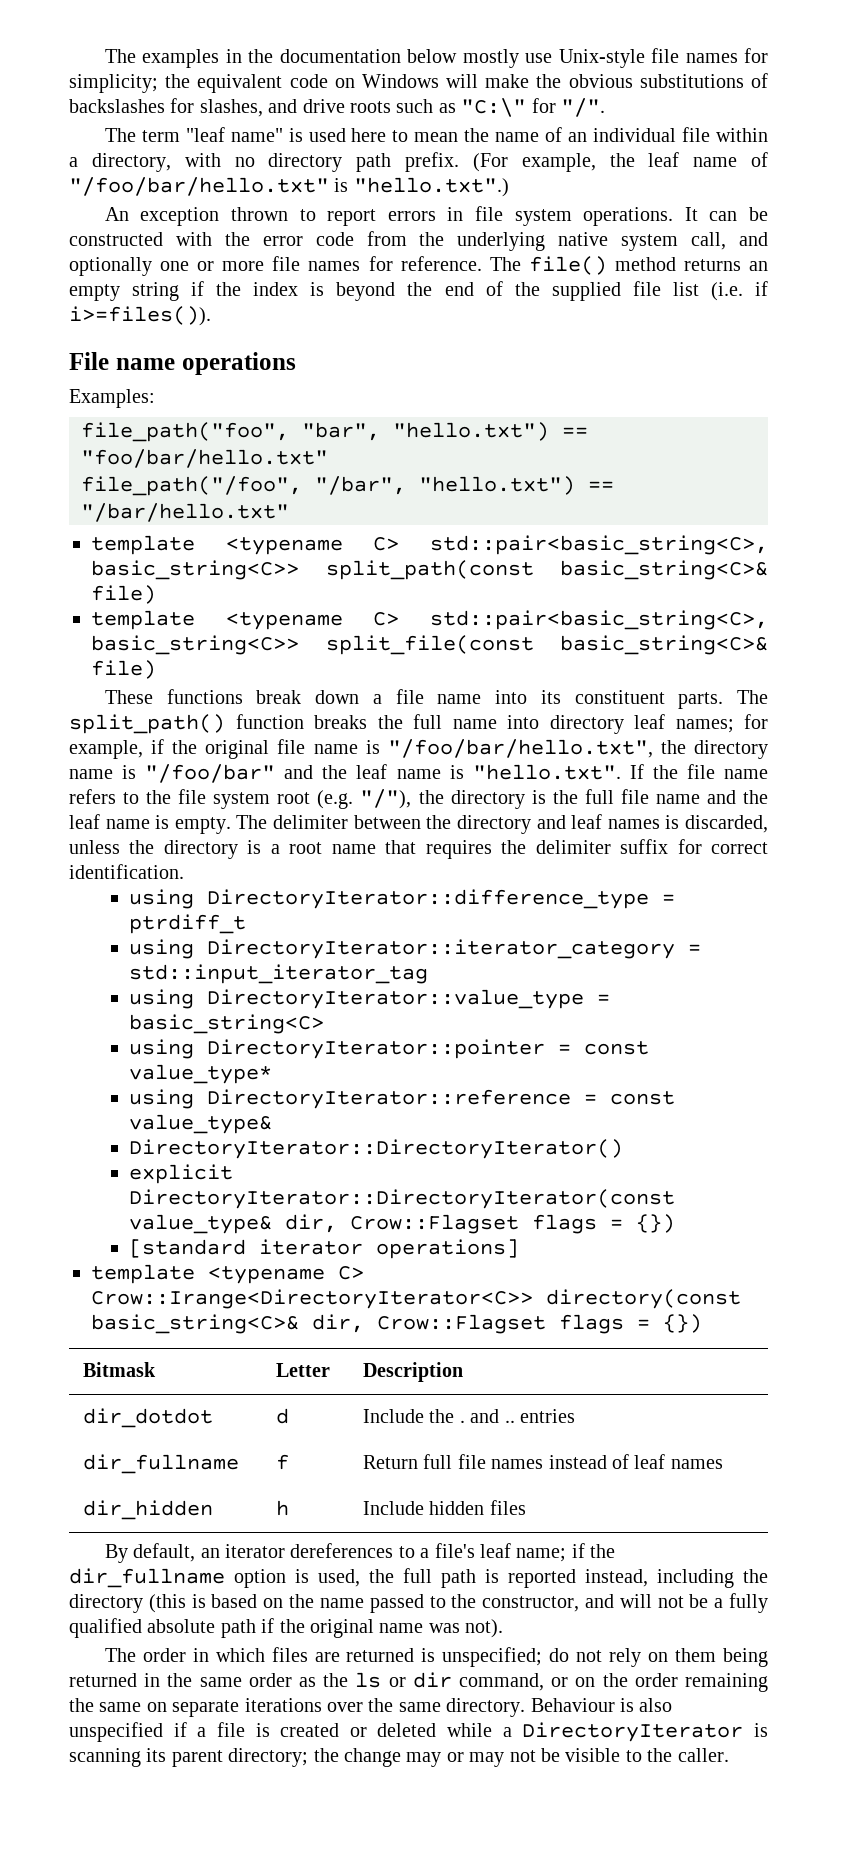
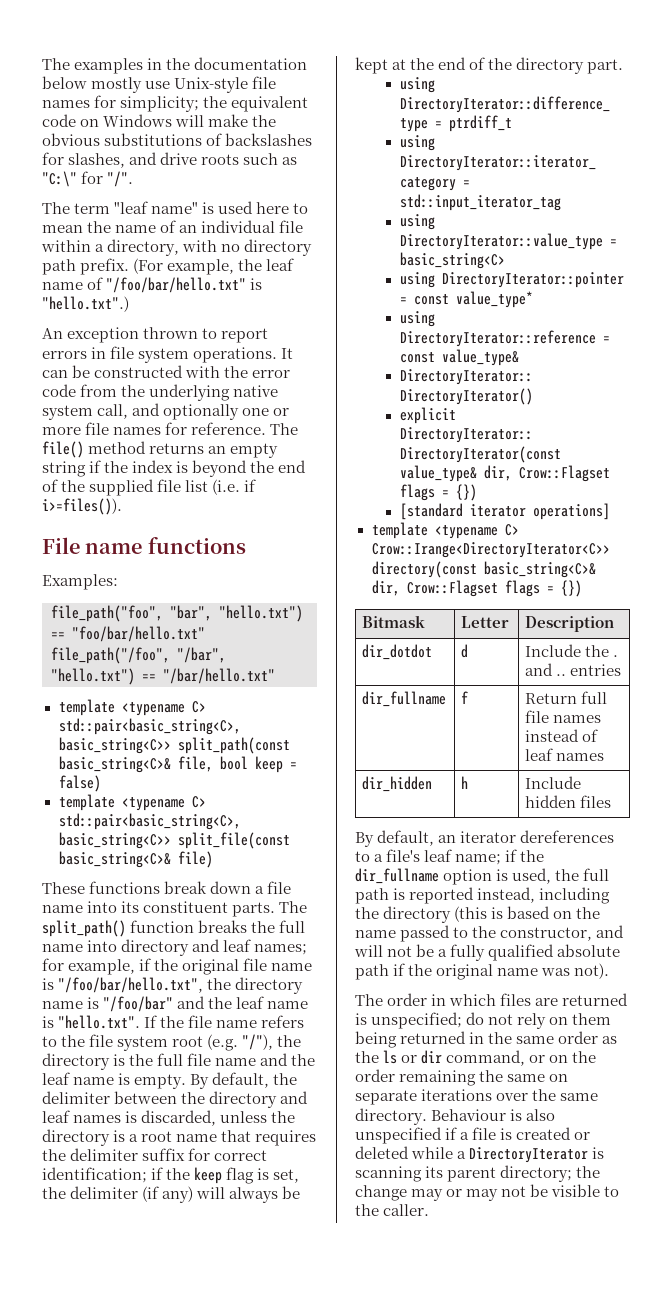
- File name operations
+ File name functions
- template <typename C> std::pair<basic_string<C>, basic_string<C>> split_path(const basic_string<C>& file)
+ template <typename C> std::pair<basic_string<C>, basic_string<C>> split_path(const basic_string<C>& file, bool keep = false)
- The split_path() function breaks the full name into directory leaf names; for example, if the original file name is "/foo/bar/hello.txt", the directory name is "/foo/bar" and the leaf name is "hello.txt". If the file name refers to the file system root (e.g. "/"), the directory is the full file name and the leaf name is empty.
+ The split_path() function breaks the full name into directory and leaf names; for example, if the original file name is "/foo/bar/hello.txt", the directory name is "/foo/bar" and the leaf name is "hello.txt". If the file name refers to the file system root (e.g. "/"), the directory is the full file name and the leaf name is empty.
- The delimiter between the directory and leaf names is discarded, unless the directory is a root name that requires the delimiter suffix for correct identification.
+ By default, the delimiter between the directory and leaf names is discarded, unless the directory is a root name that requires the delimiter suffix for correct identification; if the keep flag is set, the delimiter (if any) will always be kept at the end of the directory part.

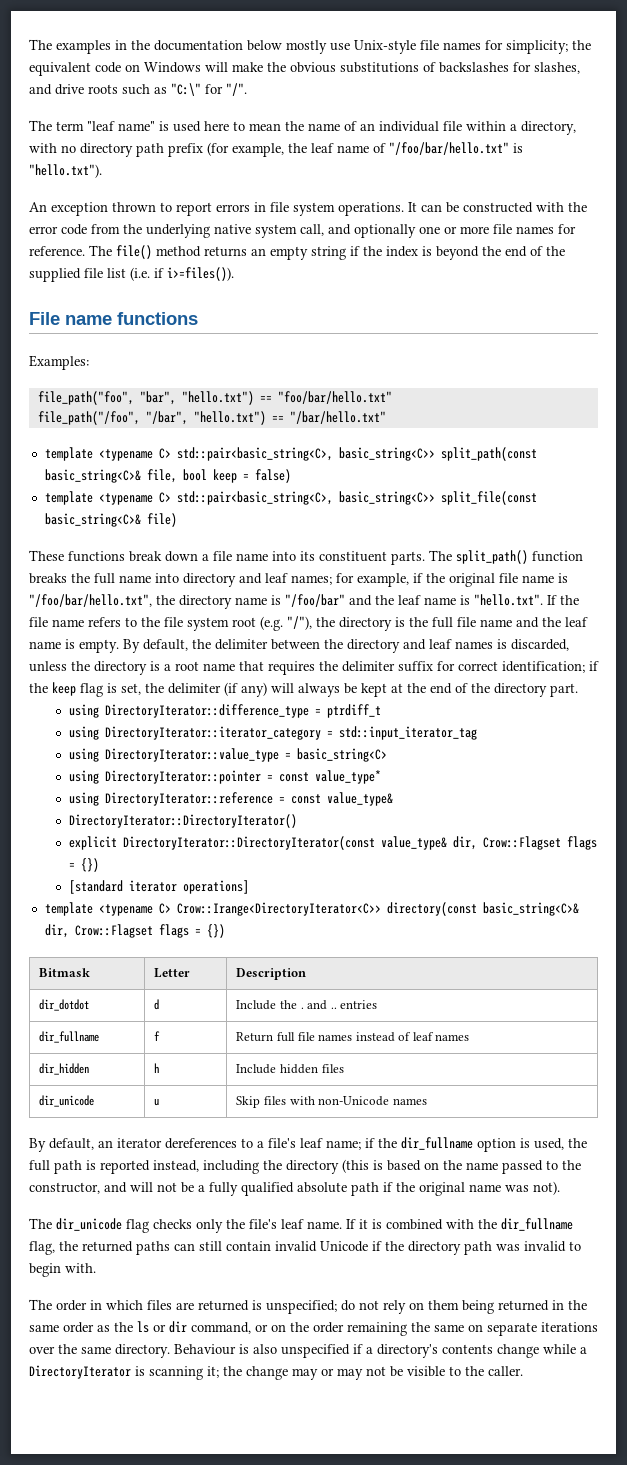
- The term "leaf name" is used here to mean the name of an individual file within a directory, with no directory path prefix. (For example, the leaf name of "/foo/bar/hello.txt" is "hello.txt".)
+ The term "leaf name" is used here to mean the name of an individual file within a directory, with no directory path prefix (for example, the leaf name of "/foo/bar/hello.txt" is "hello.txt").
+ dir_unicode | u | Skip files with non-Unicode names
+ The dir_unicode flag checks only the file's leaf name. If it is combined with the dir_fullname flag, the returned paths can still contain invalid Unicode if the directory path was invalid to begin with.
- Behaviour is also unspecified if a file is created or deleted while a DirectoryIterator is scanning its parent directory; the change may or may not be visible to the caller.
+ Behaviour is also unspecified if a directory's contents change while a DirectoryIterator is scanning it; the change may or may not be visible to the caller.

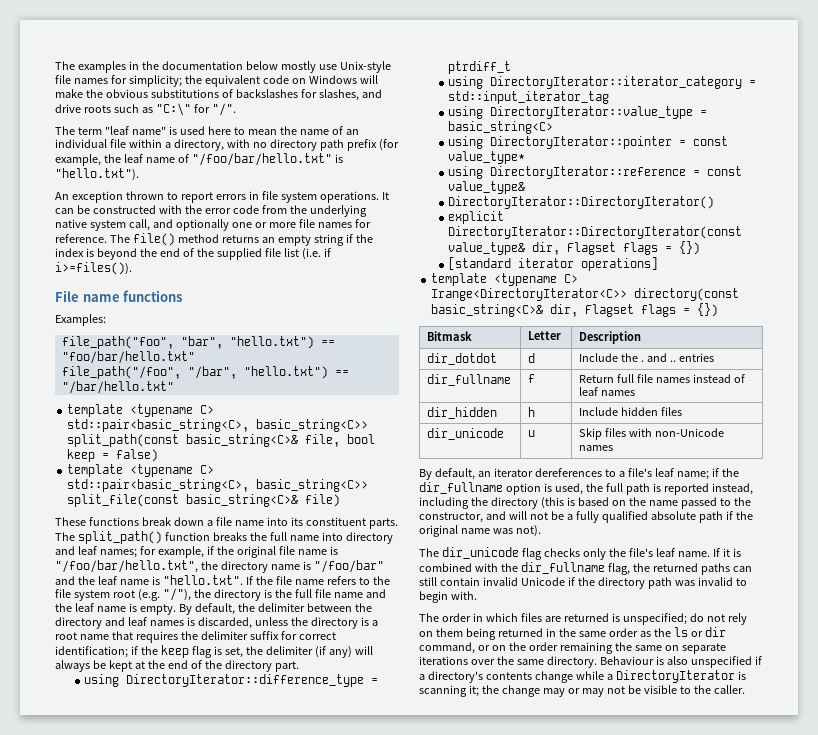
- explicit DirectoryIterator::DirectoryIterator(const value_type& dir, Crow::Flagset flags = {})
+ explicit DirectoryIterator::DirectoryIterator(const value_type& dir, Flagset flags = {})
- template <typename C> Crow::Irange<DirectoryIterator<C>> directory(const basic_string<C>& dir, Crow::Flagset flags = {})
+ template <typename C> Irange<DirectoryIterator<C>> directory(const basic_string<C>& dir, Flagset flags = {})

